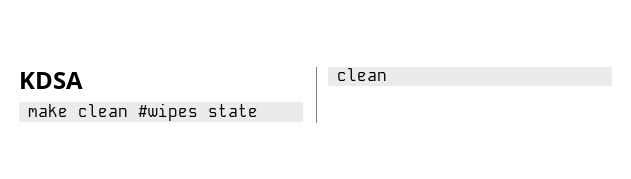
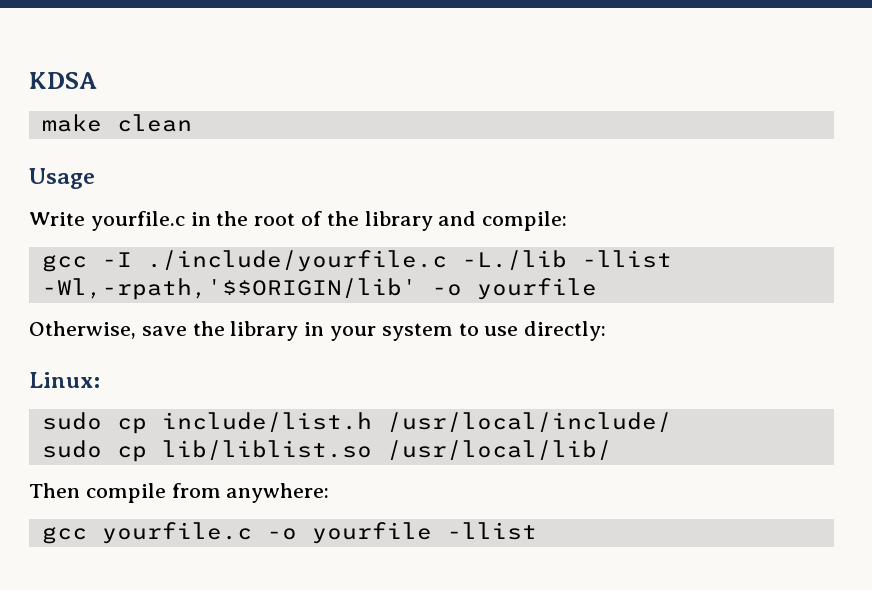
- make clean #wipes state clean
+ make clean
+ Usage
+ Write yourfile.c in the root of the library and compile:
+ gcc -I ./include/yourfile.c -L./lib -llist -Wl,-rpath,'$$ORIGIN/lib' -o yourfile
+ Otherwise, save the library in your system to use directly:
+ Linux:
+ sudo cp include/list.h /usr/local/include/
+ sudo cp lib/liblist.so /usr/local/lib/
+ Then compile from anywhere:
+ gcc yourfile.c -o yourfile -llist

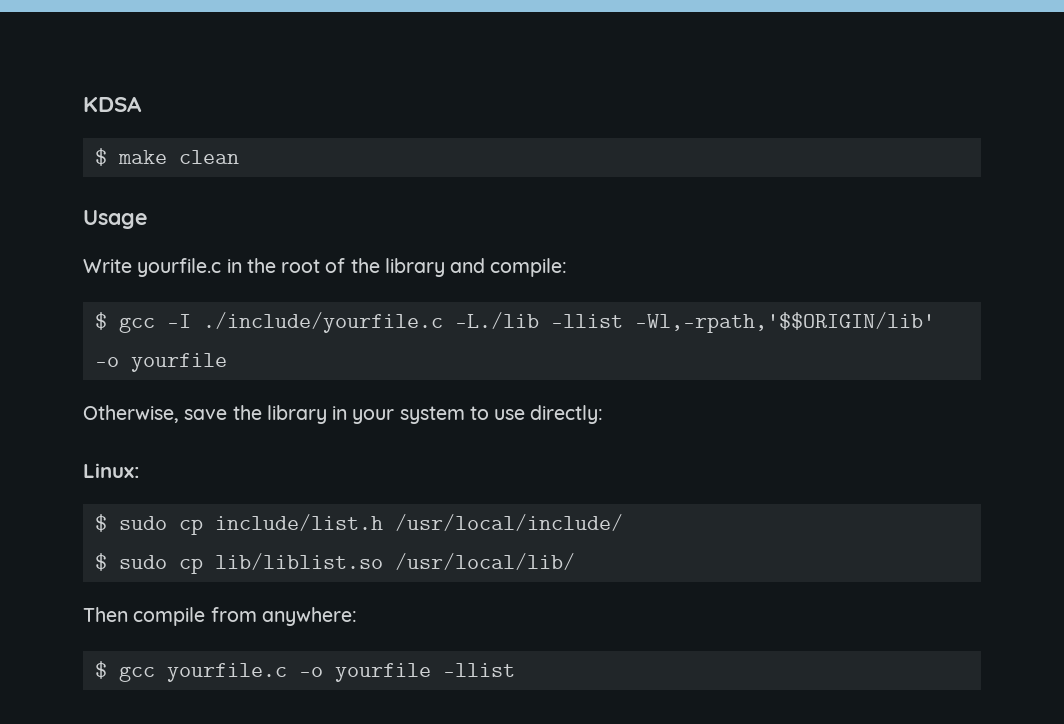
- make clean
+ $ make clean
- gcc -I ./include/yourfile.c -L./lib -llist -Wl,-rpath,'$$ORIGIN/lib' -o yourfile
+ $ gcc -I ./include/yourfile.c -L./lib -llist -Wl,-rpath,'$$ORIGIN/lib' -o yourfile
- sudo cp include/list.h /usr/local/include/
+ $ sudo cp include/list.h /usr/local/include/
- sudo cp lib/liblist.so /usr/local/lib/
+ $ sudo cp lib/liblist.so /usr/local/lib/
- gcc yourfile.c -o yourfile -llist
+ $ gcc yourfile.c -o yourfile -llist

